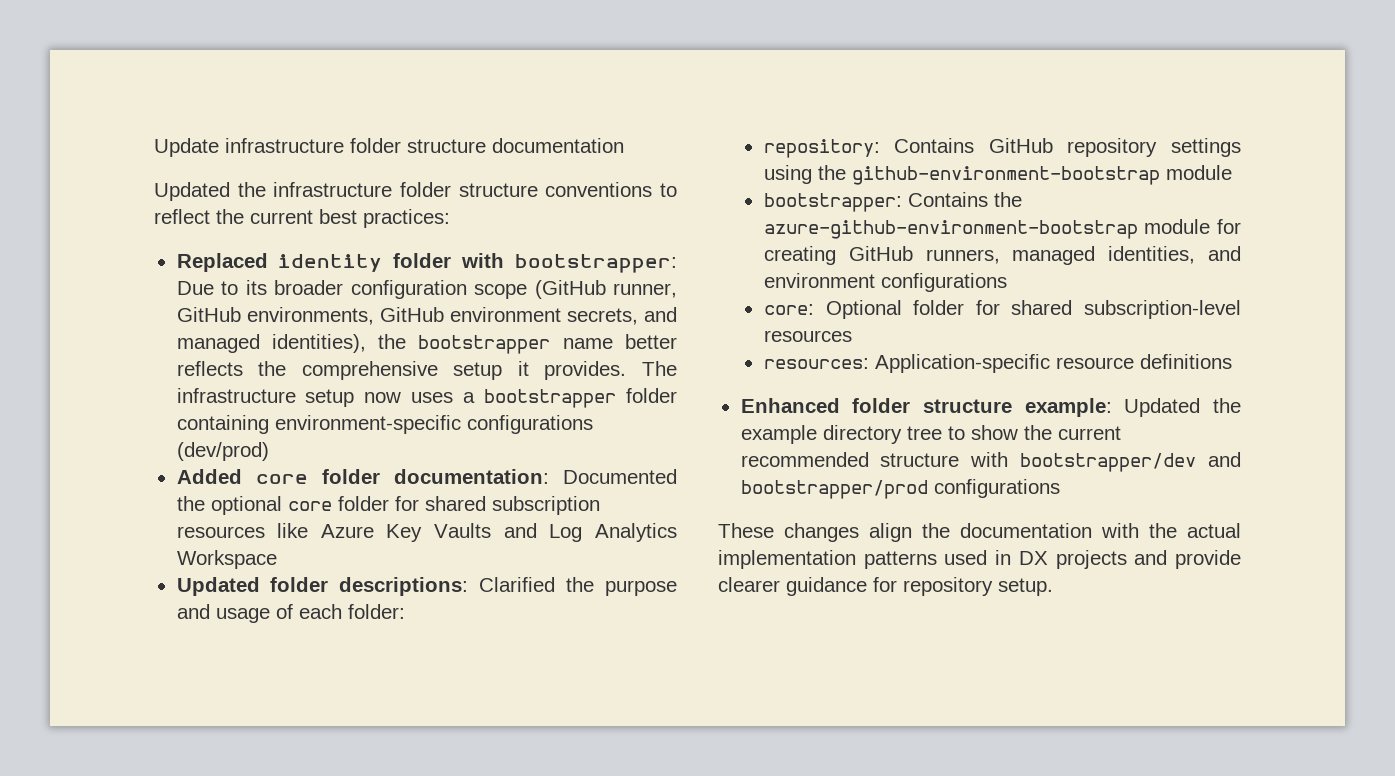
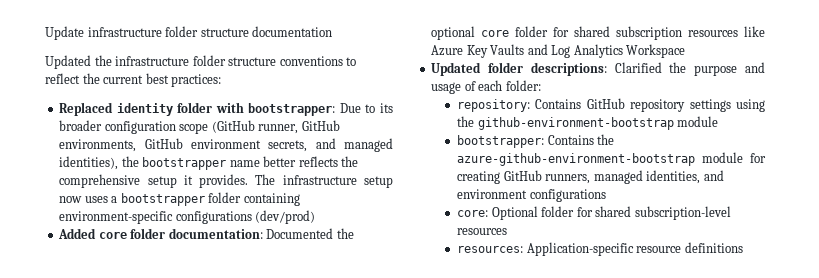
- Enhanced folder structure example: Updated the example directory tree to show the current recommended structure with bootstrapper/dev and bootstrapper/prod configurations
- These changes align the documentation with the actual implementation patterns used in DX projects and provide clearer guidance for repository setup.

